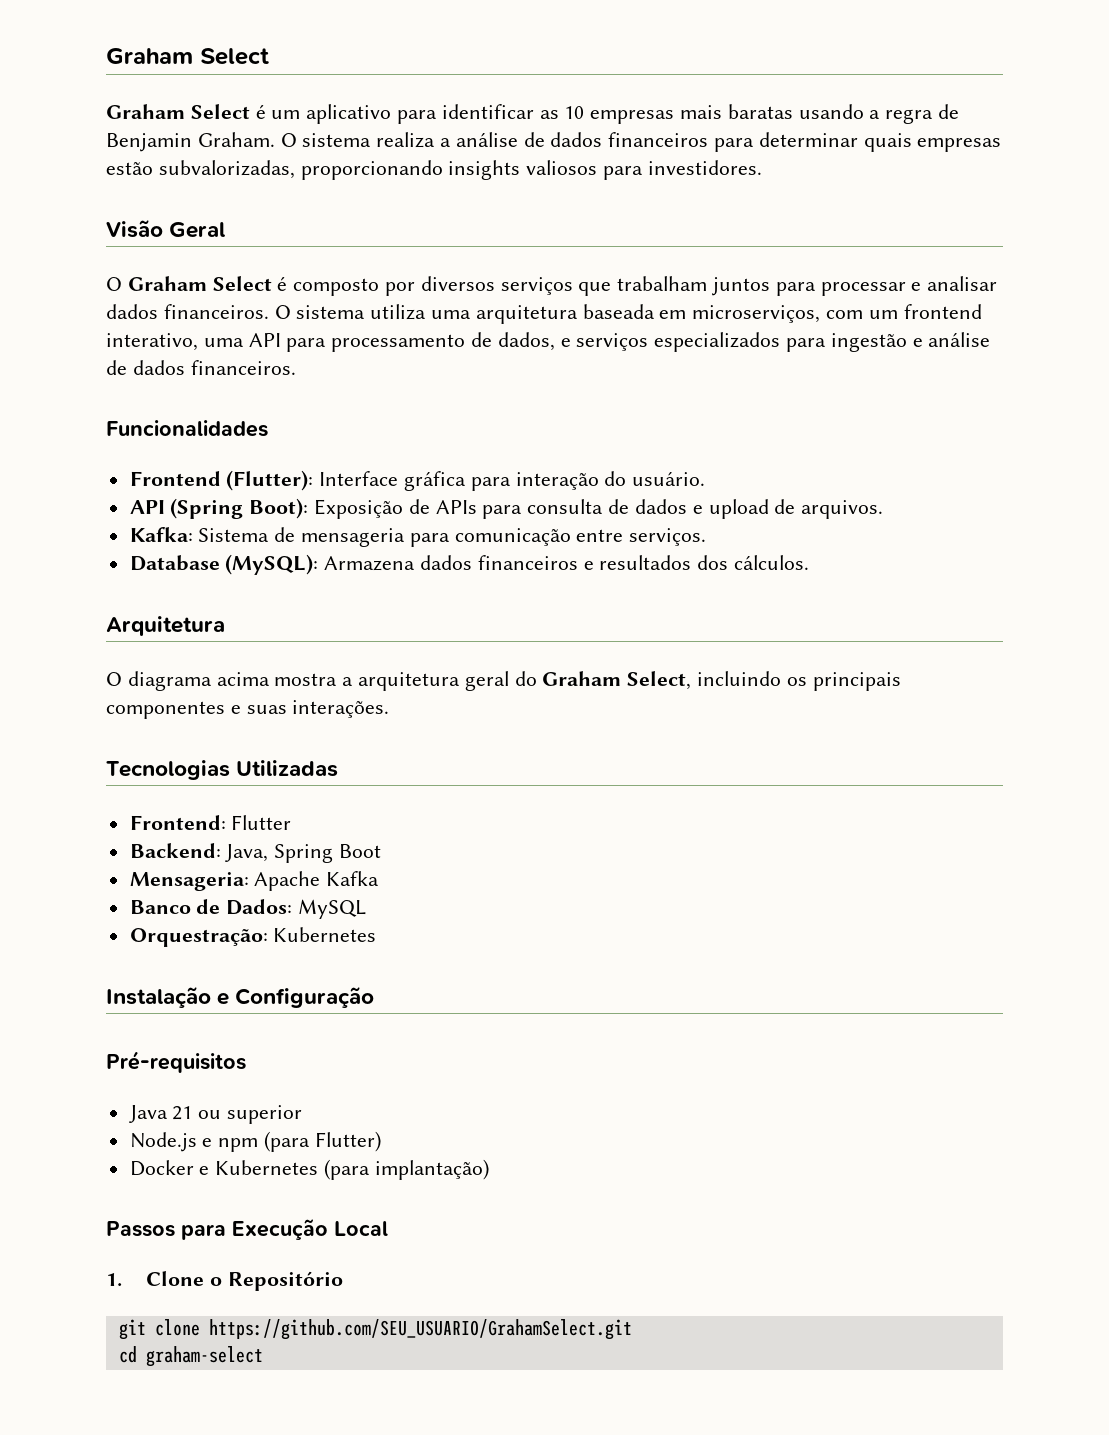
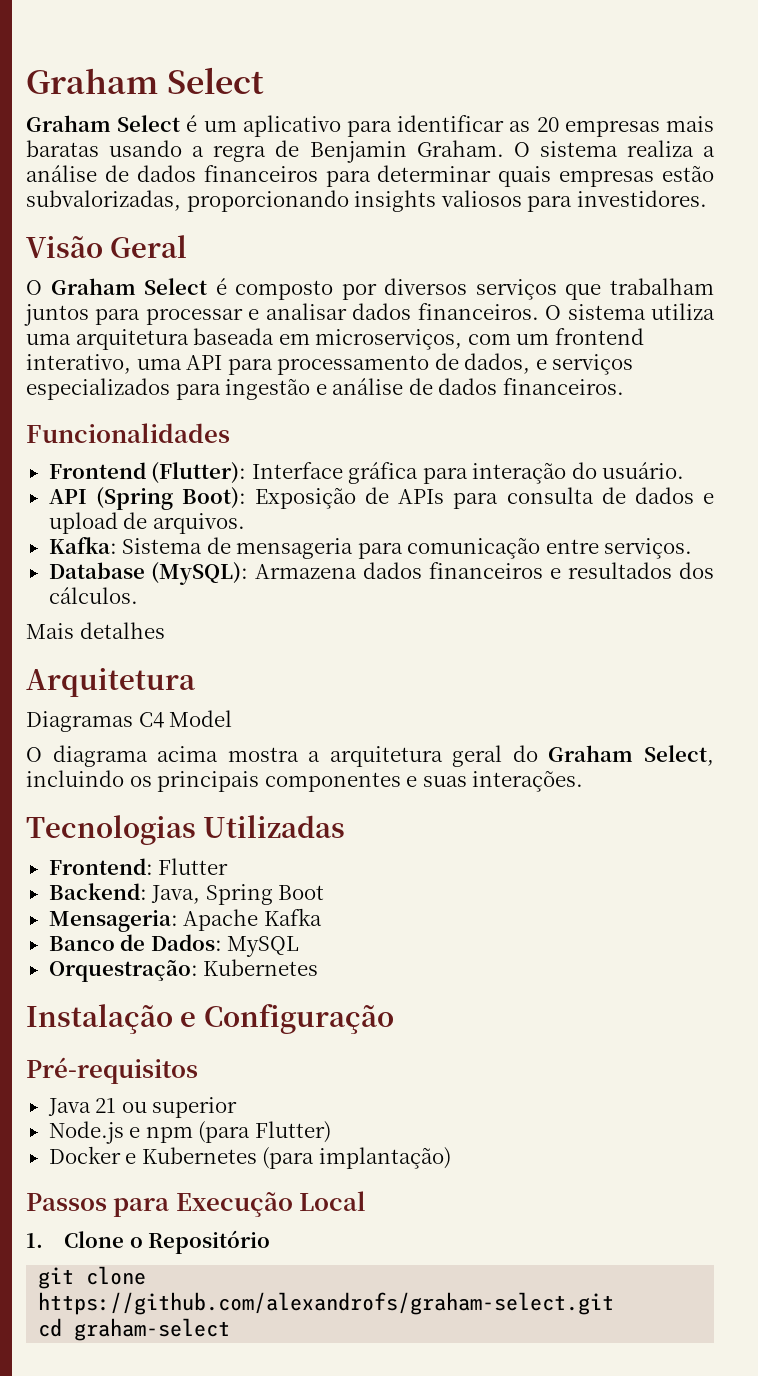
- Graham Select é um aplicativo para identificar as 10 empresas mais baratas usando a regra de Benjamin Graham.
+ Graham Select é um aplicativo para identificar as 20 empresas mais baratas usando a regra de Benjamin Graham.
+ Mais detalhes
+ Diagramas C4 Model
- git clone https://github.com/SEU_USUARIO/GrahamSelect.git
+ git clone https://github.com/alexandrofs/graham-select.git

